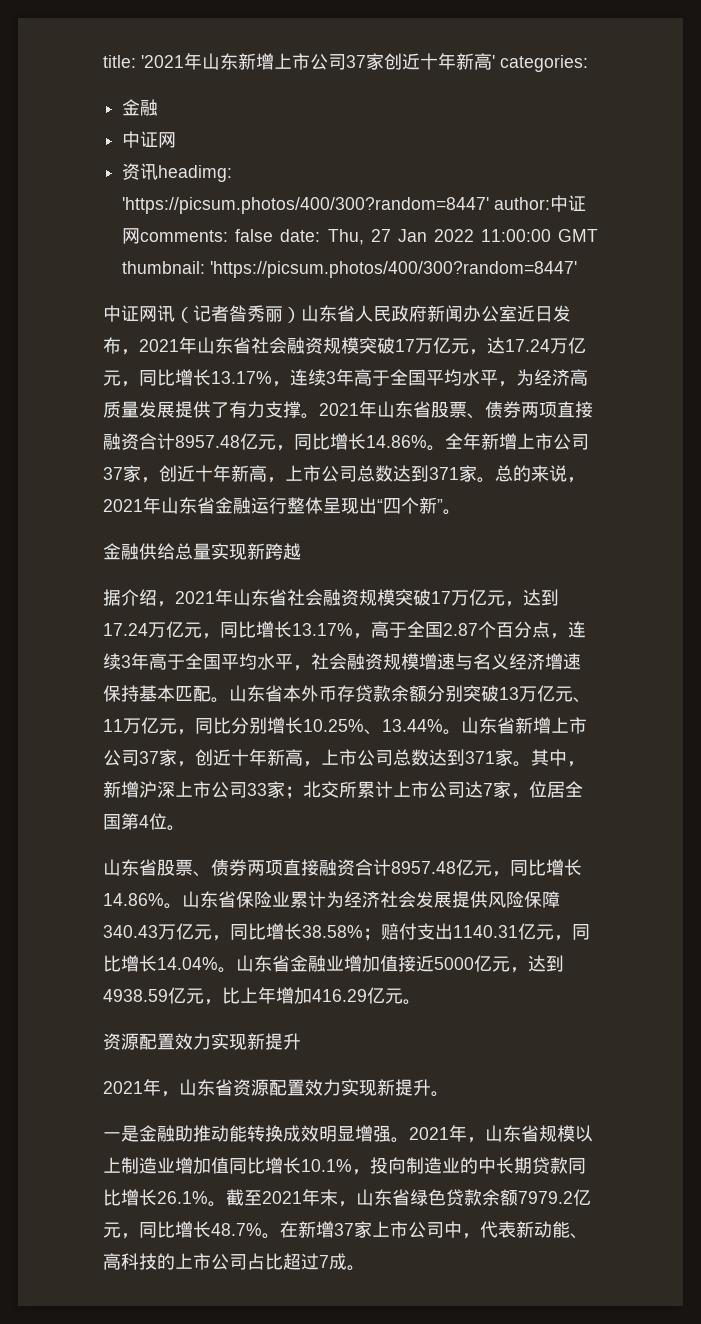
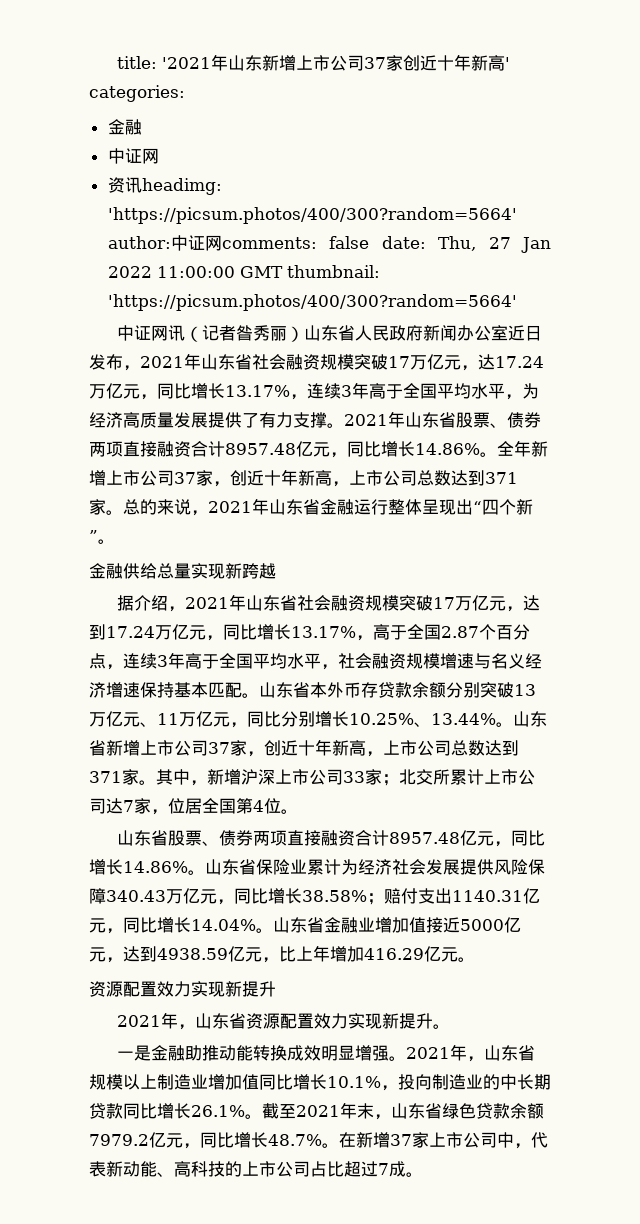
- 资讯headimg: 'https://picsum.photos/400/300?random=8447' author:中证网comments: false date: Thu, 27 Jan 2022 11:00:00 GMT thumbnail: 'https://picsum.photos/400/300?random=8447'
+ 资讯headimg: 'https://picsum.photos/400/300?random=5664' author:中证网comments: false date: Thu, 27 Jan 2022 11:00:00 GMT thumbnail: 'https://picsum.photos/400/300?random=5664'

